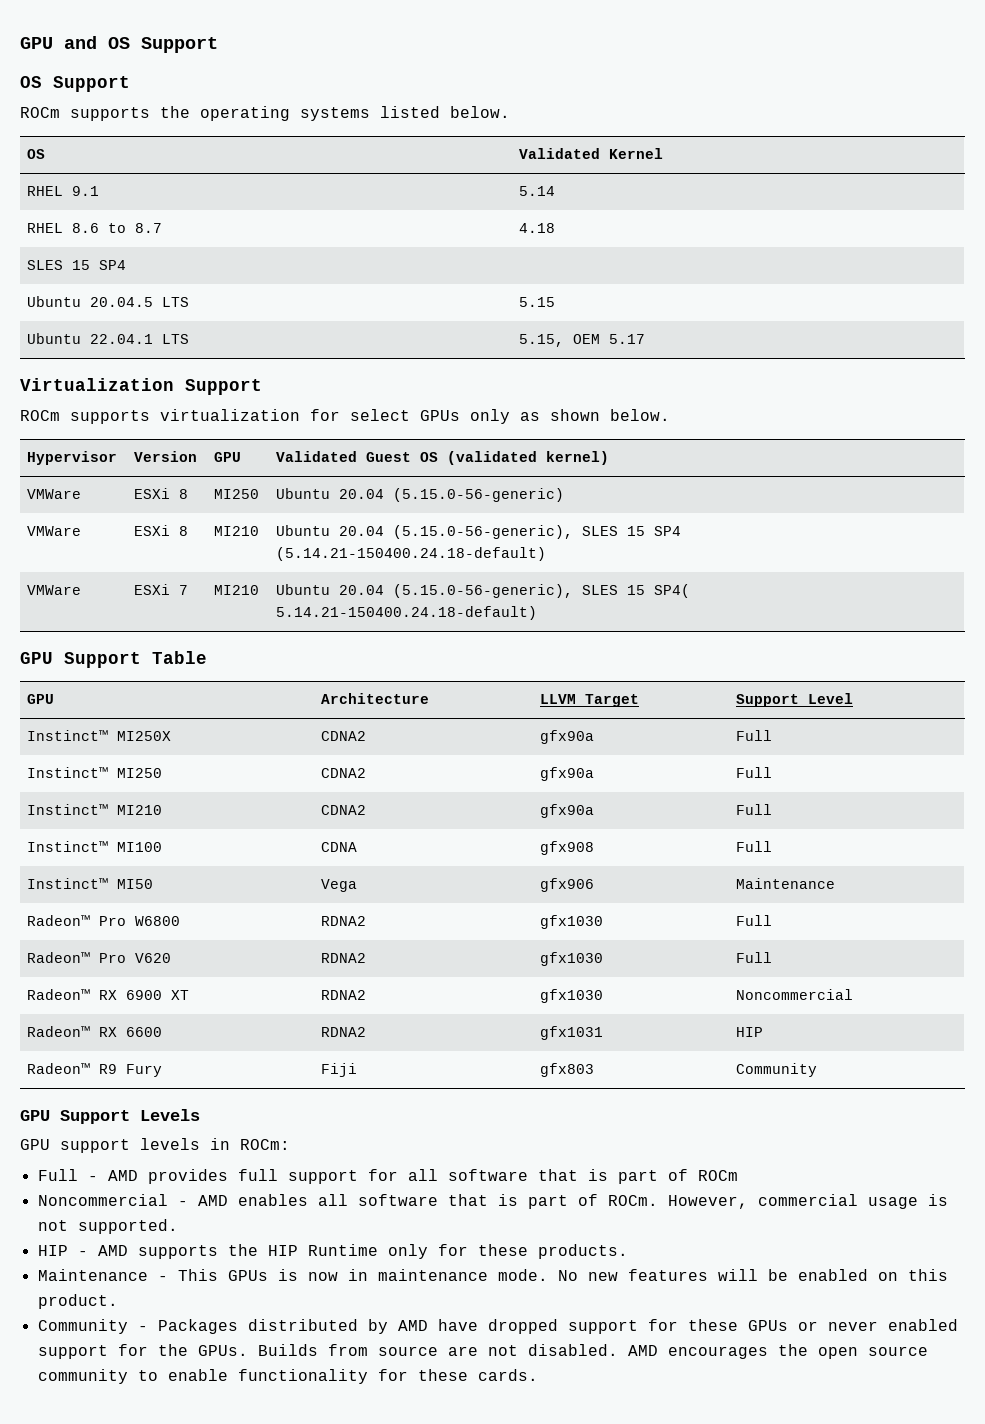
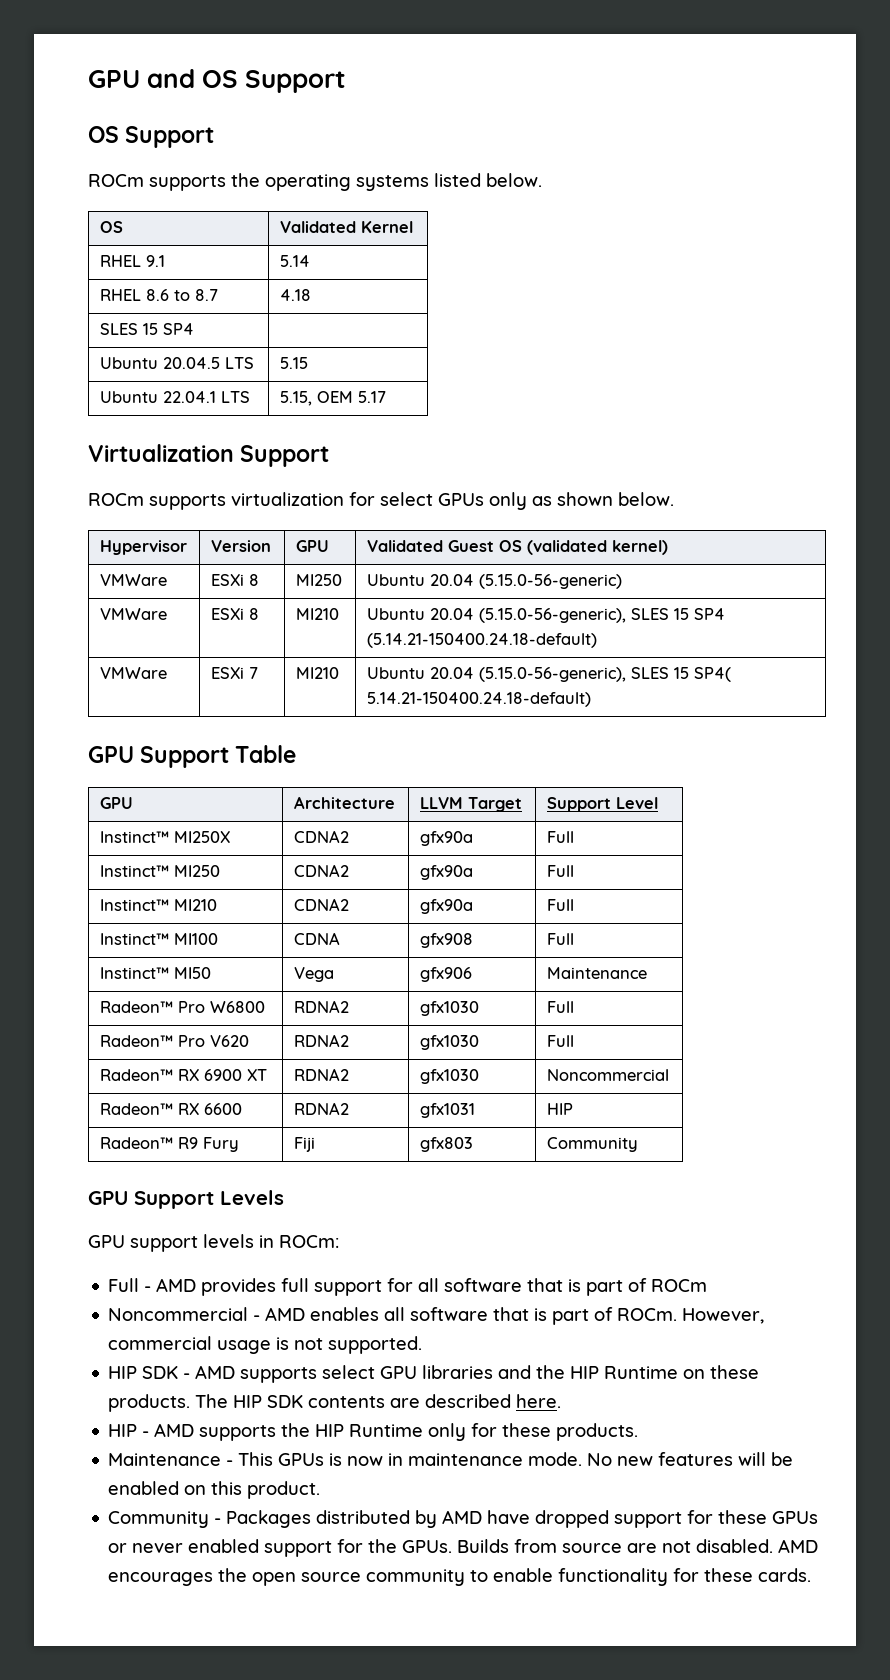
+ HIP SDK - AMD supports select GPU libraries and the HIP Runtime on these products. The HIP SDK contents are described here.

